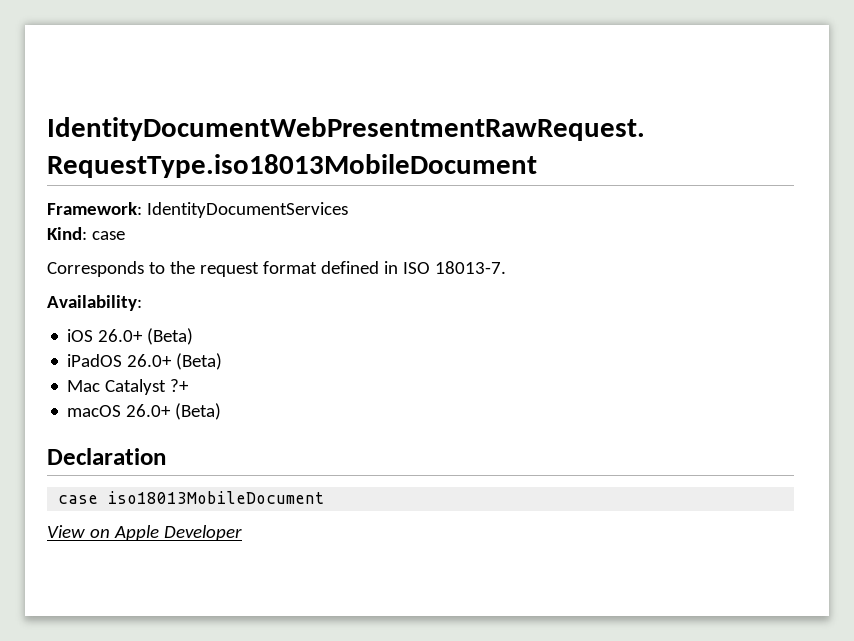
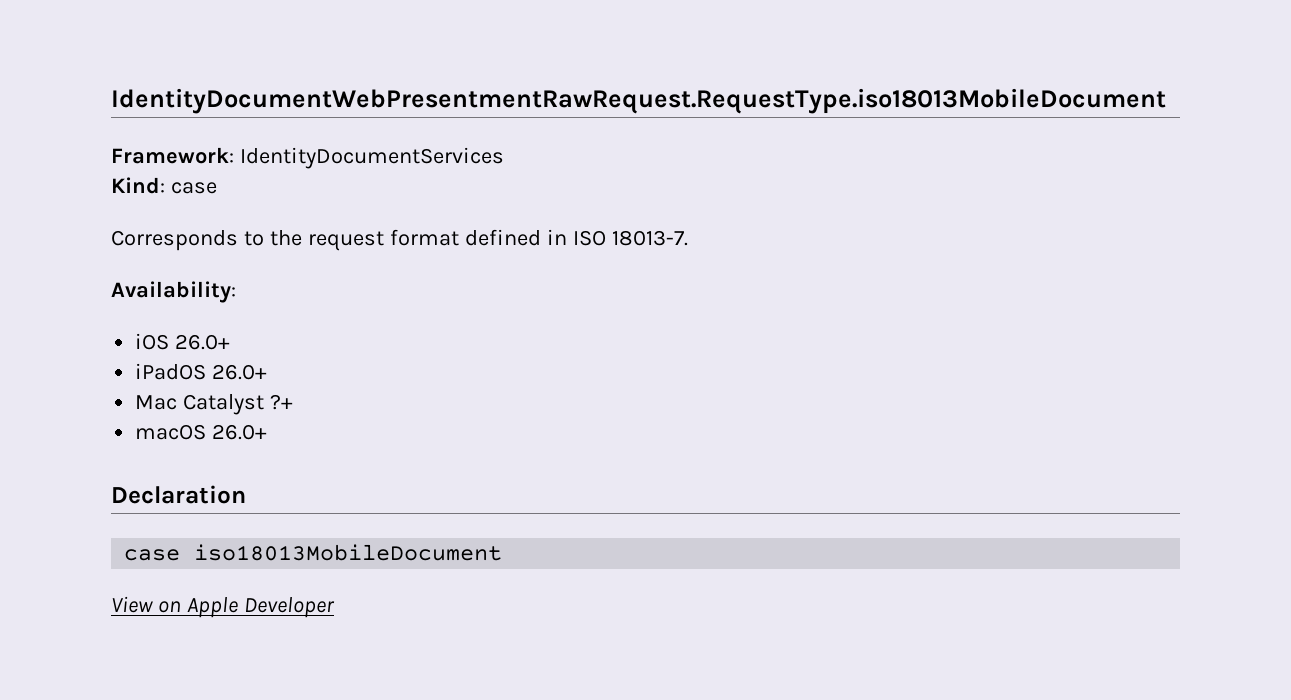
- iOS 26.0+ (Beta)
+ iOS 26.0+
- iPadOS 26.0+ (Beta)
+ iPadOS 26.0+
- macOS 26.0+ (Beta)
+ macOS 26.0+

